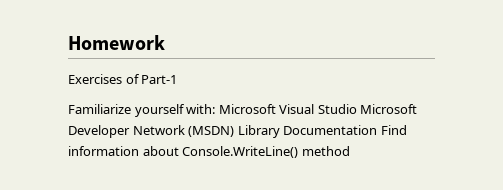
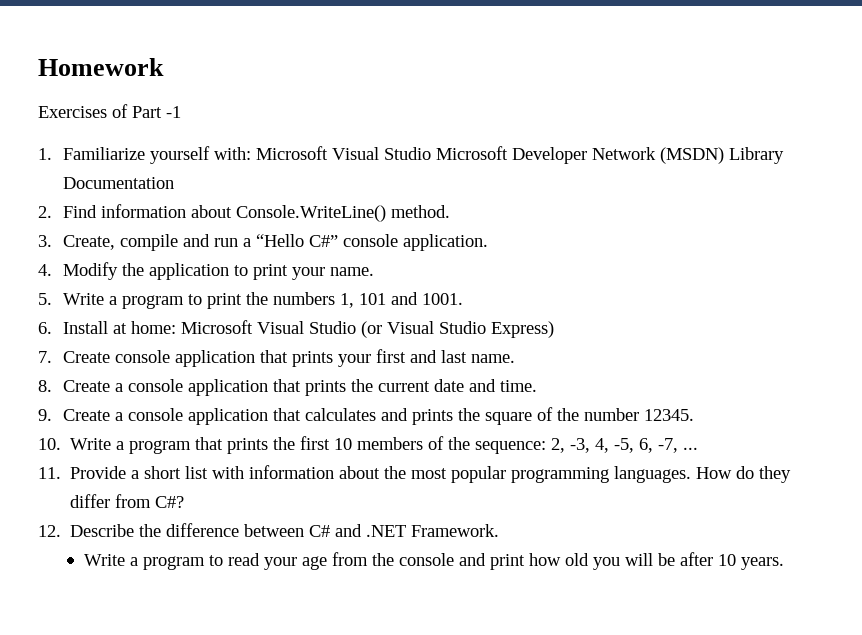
- Exercises of Part-1
- Familiarize yourself with: Microsoft Visual Studio Microsoft Developer Network (MSDN) Library Documentation Find information about Console.WriteLine() method
+ Exercises of Part -1
+ 1. Familiarize yourself with: Microsoft Visual Studio Microsoft Developer Network (MSDN) Library Documentation
+ 2. Find information about Console.WriteLine() method.
+ 3. Create, compile and run a “Hello C#” console application.
+ 4. Modify the application to print your name.
+ 5. Write a program to print the numbers 1, 101 and 1001.
+ 6. Install at home: Microsoft Visual Studio (or Visual Studio Express)
+ 7. Create console application that prints your first and last name.
+ 8. Create a console application that prints the current date and time.
+ 9. Create a console application that calculates and prints the square of the number 12345.
+ 10. Write a program that prints the first 10 members of the sequence: 2, -3, 4, -5, 6, -7, ...
+ 11. Provide a short list with information about the most popular programming languages. How do they differ from C#?
+ 12. Describe the difference between C# and .NET Framework.
+ Write a program to read your age from the console and print how old you will be after 10 years.

